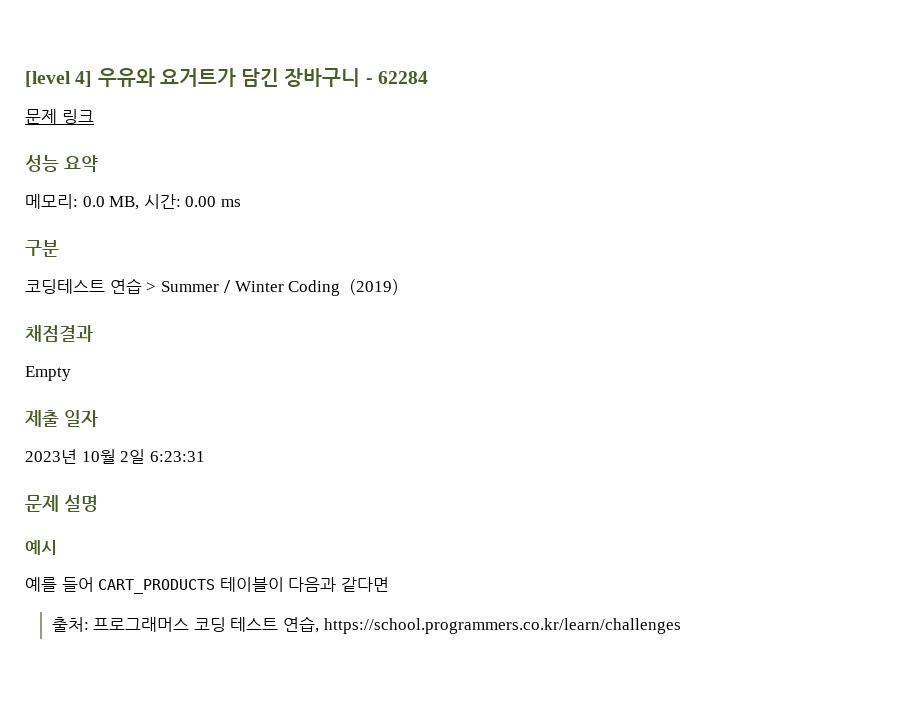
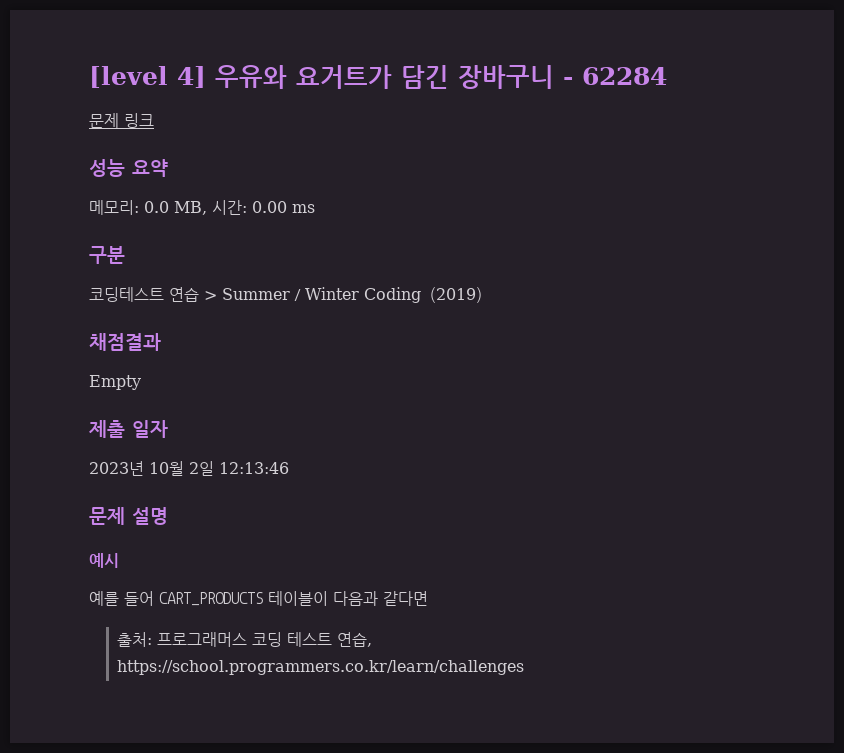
- 2023년 10월 2일 6:23:31
+ 2023년 10월 2일 12:13:46

